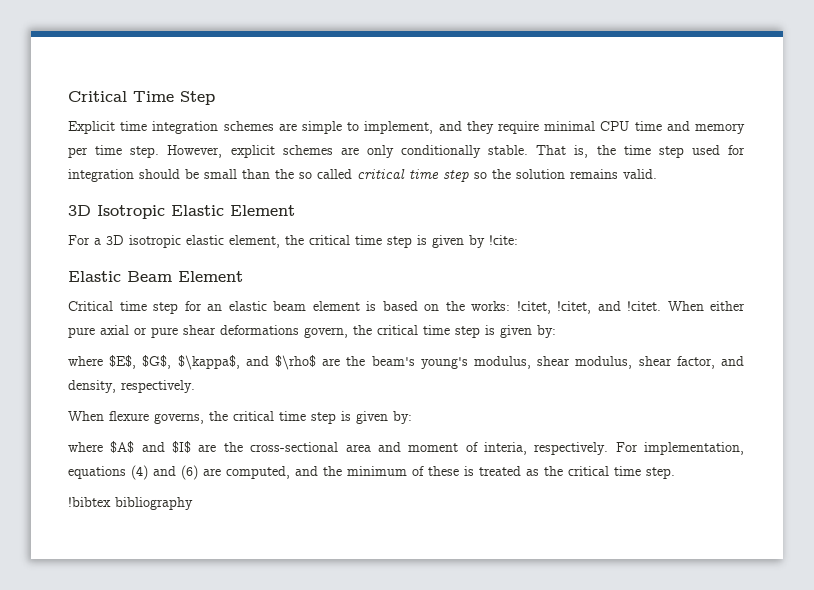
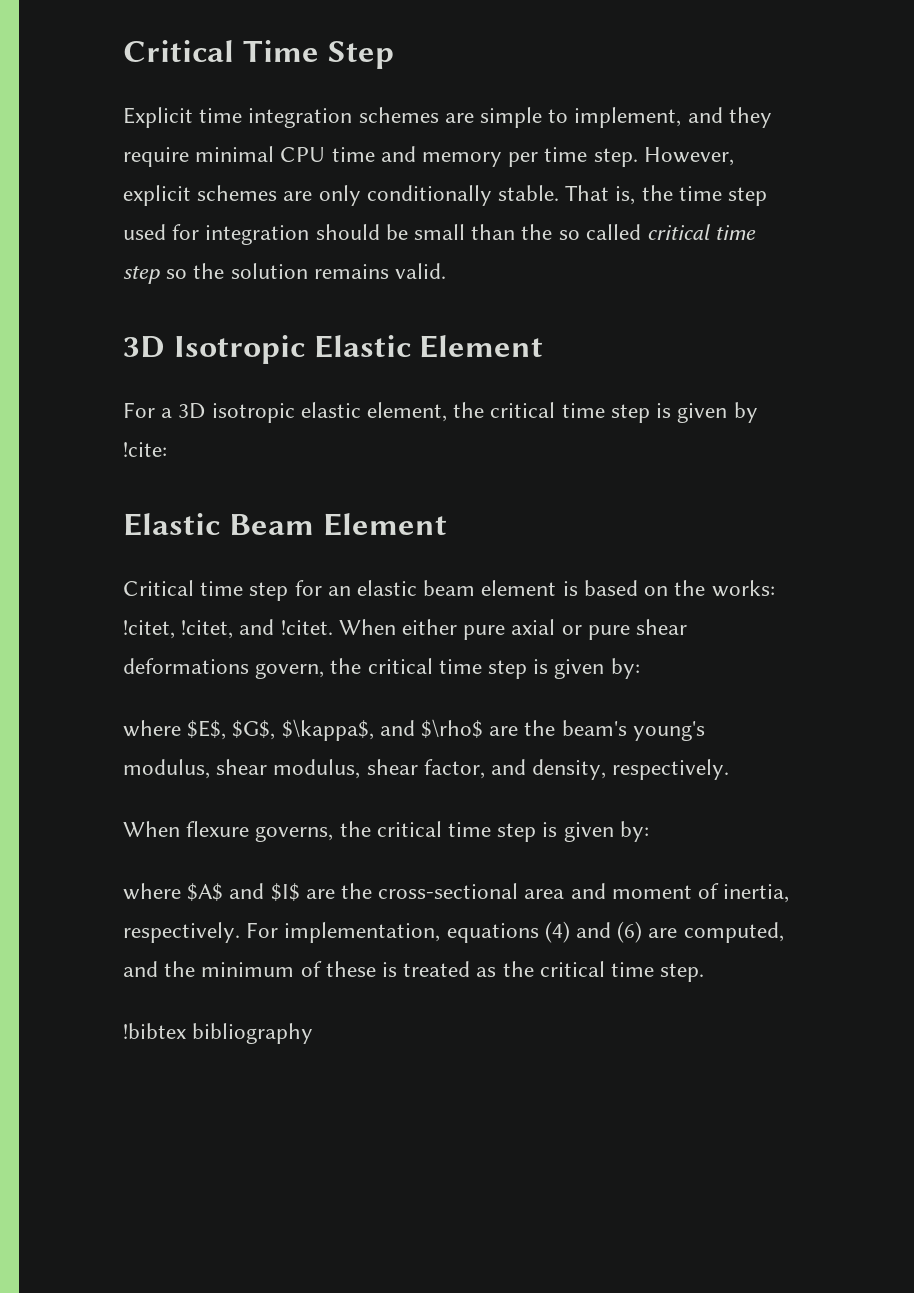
- where $A$ and $I$ are the cross-sectional area and moment of interia, respectively.
+ where $A$ and $I$ are the cross-sectional area and moment of inertia, respectively.

